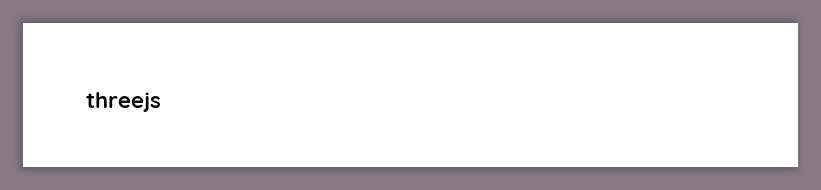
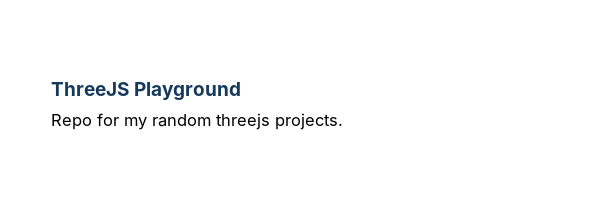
- threejs
+ ThreeJS Playground
+ Repo for my random threejs projects.

